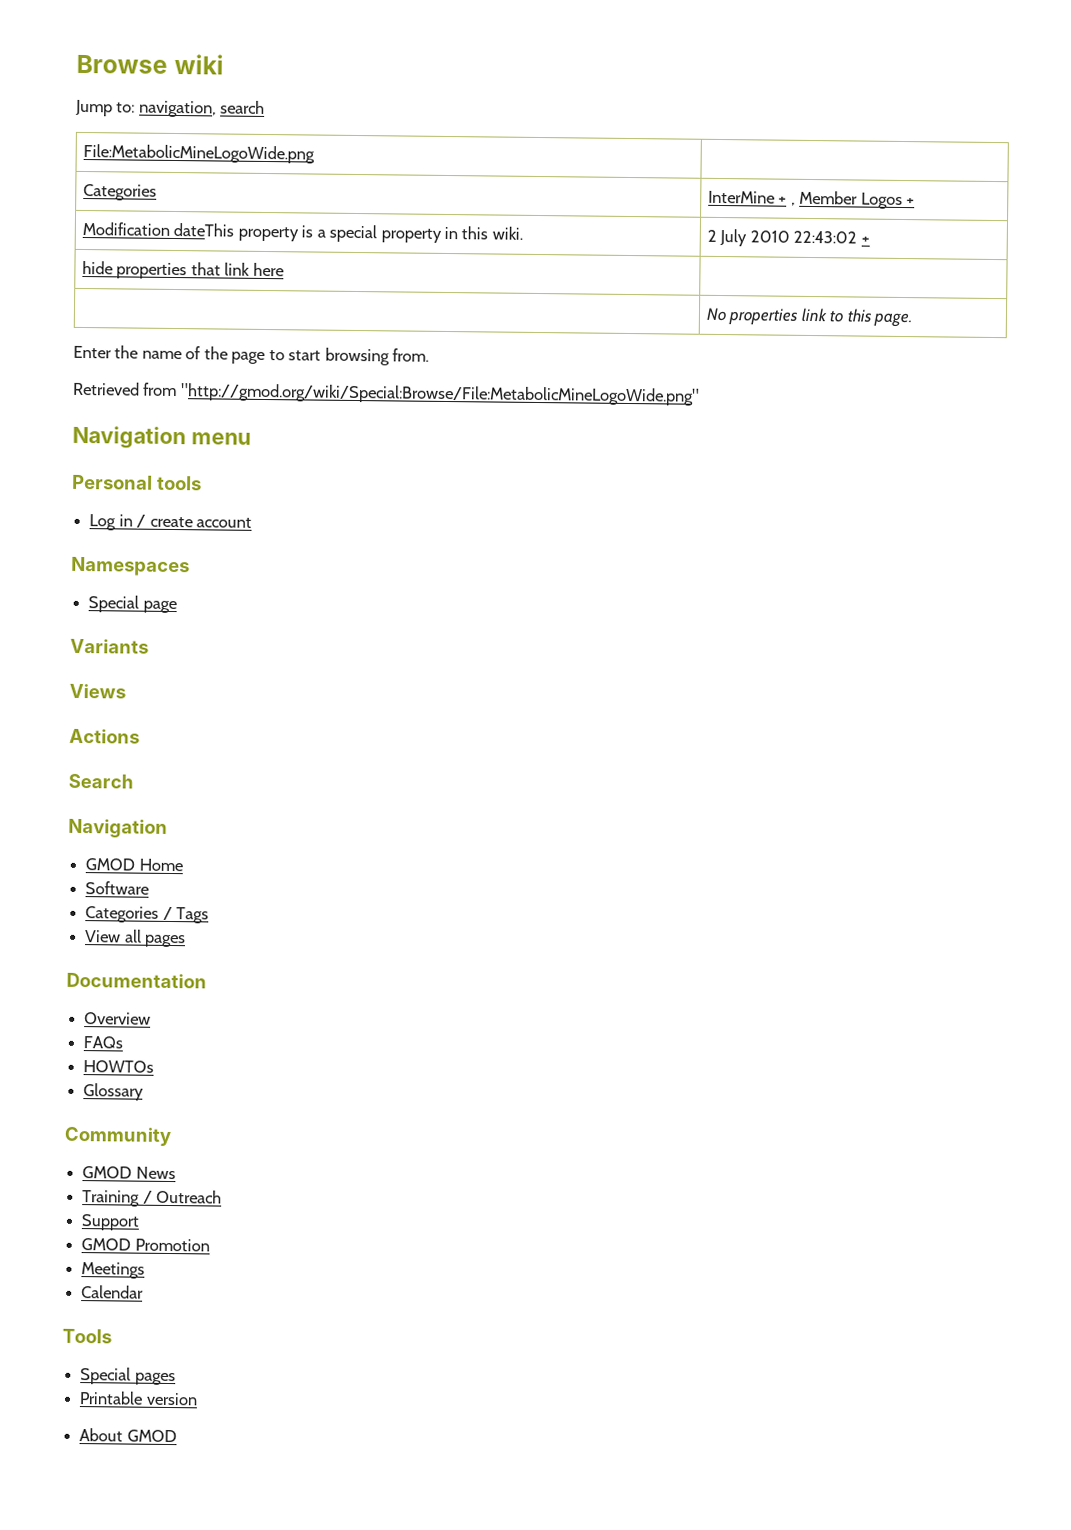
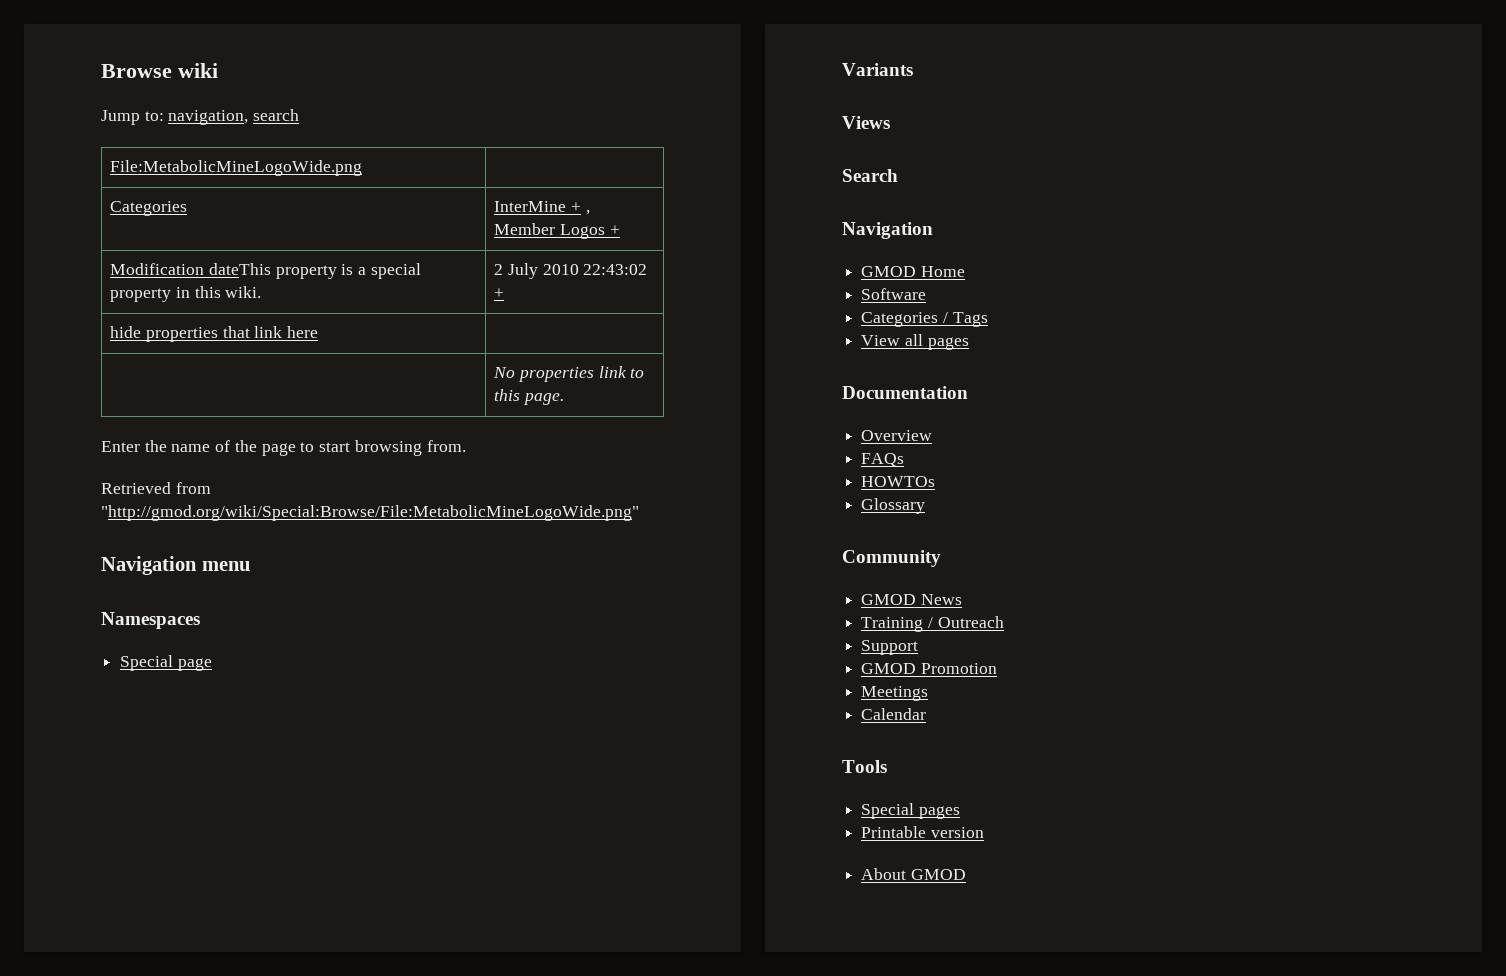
- Personal tools
- Log in / create account
- Actions

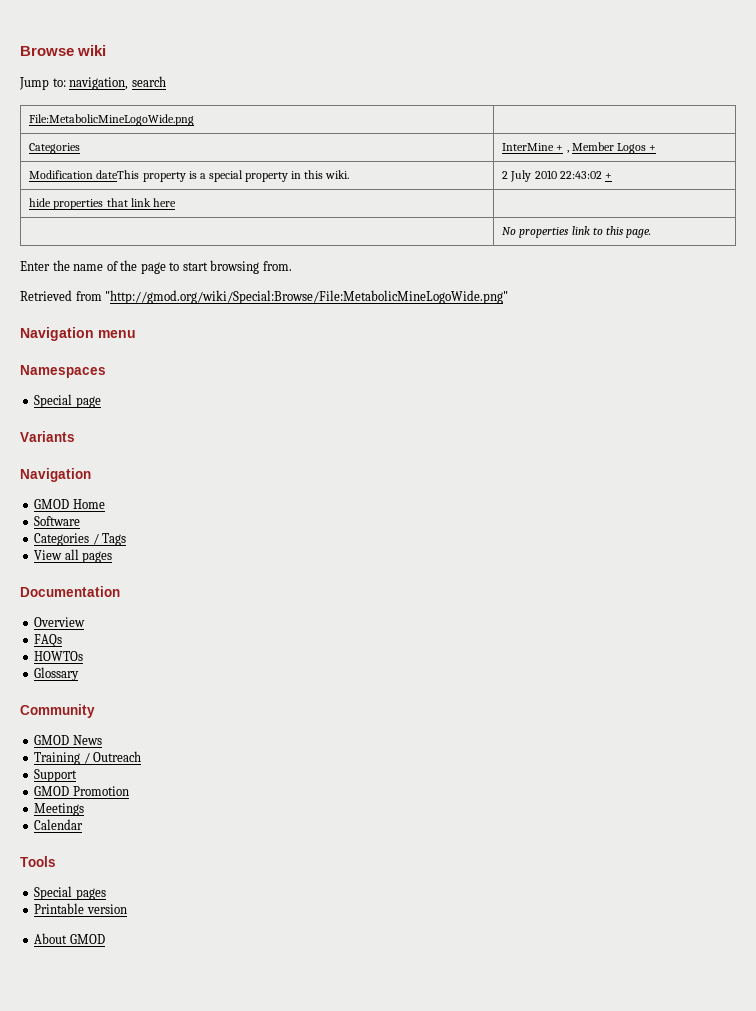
- Views
- Search

